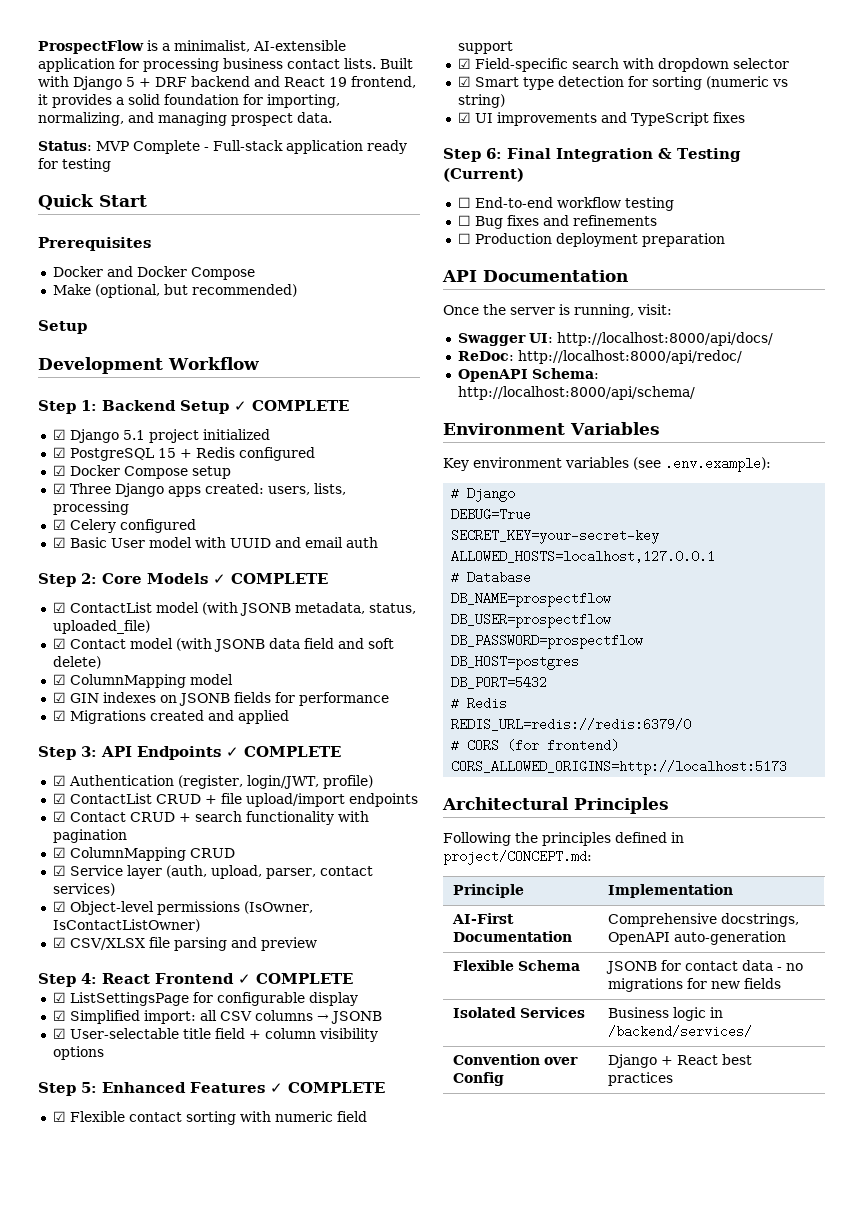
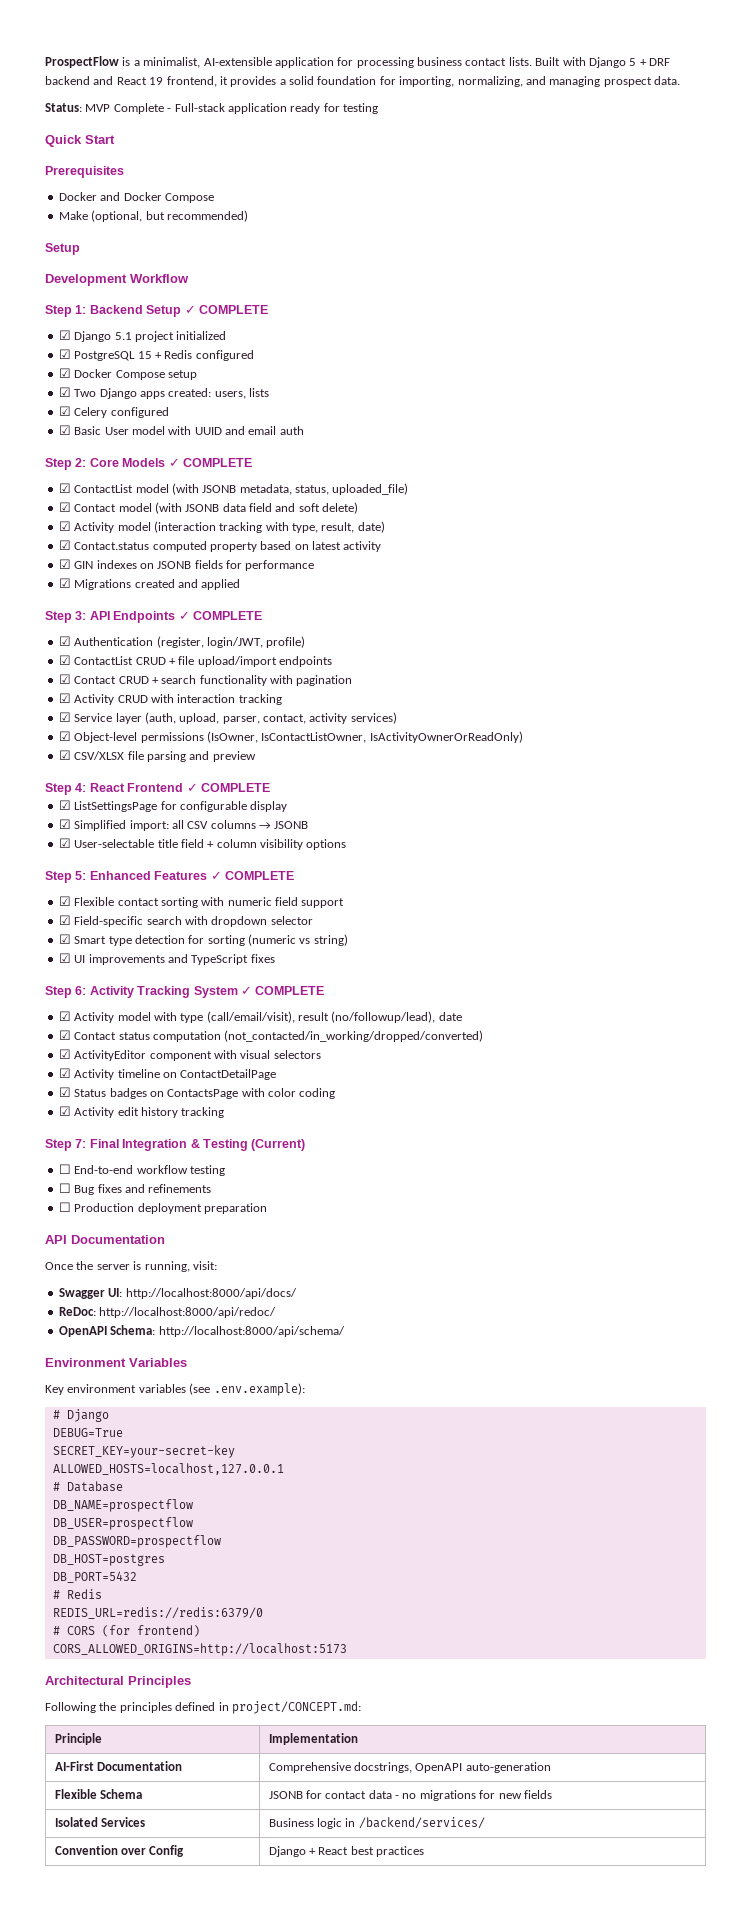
- ☑ Three Django apps created: users, lists, processing
+ ☑ Two Django apps created: users, lists
- ☑ ColumnMapping model
+ ☑ Activity model (interaction tracking with type, result, date)
+ ☑ Contact.status computed property based on latest activity
- ☑ ColumnMapping CRUD
+ ☑ Activity CRUD with interaction tracking
- ☑ Service layer (auth, upload, parser, contact services)
+ ☑ Service layer (auth, upload, parser, contact, activity services)
- ☑ Object-level permissions (IsOwner, IsContactListOwner)
+ ☑ Object-level permissions (IsOwner, IsContactListOwner, IsActivityOwnerOrReadOnly)
- Step 6: Final Integration & Testing (Current)
+ Step 6: Activity Tracking System ✓ COMPLETE
+ ☑ Activity model with type (call/email/visit), result (no/followup/lead), date
+ ☑ Contact status computation (not_contacted/in_working/dropped/converted)
+ ☑ ActivityEditor component with visual selectors
+ ☑ Activity timeline on ContactDetailPage
+ ☑ Status badges on ContactsPage with color coding
+ ☑ Activity edit history tracking
+ Step 7: Final Integration & Testing (Current)

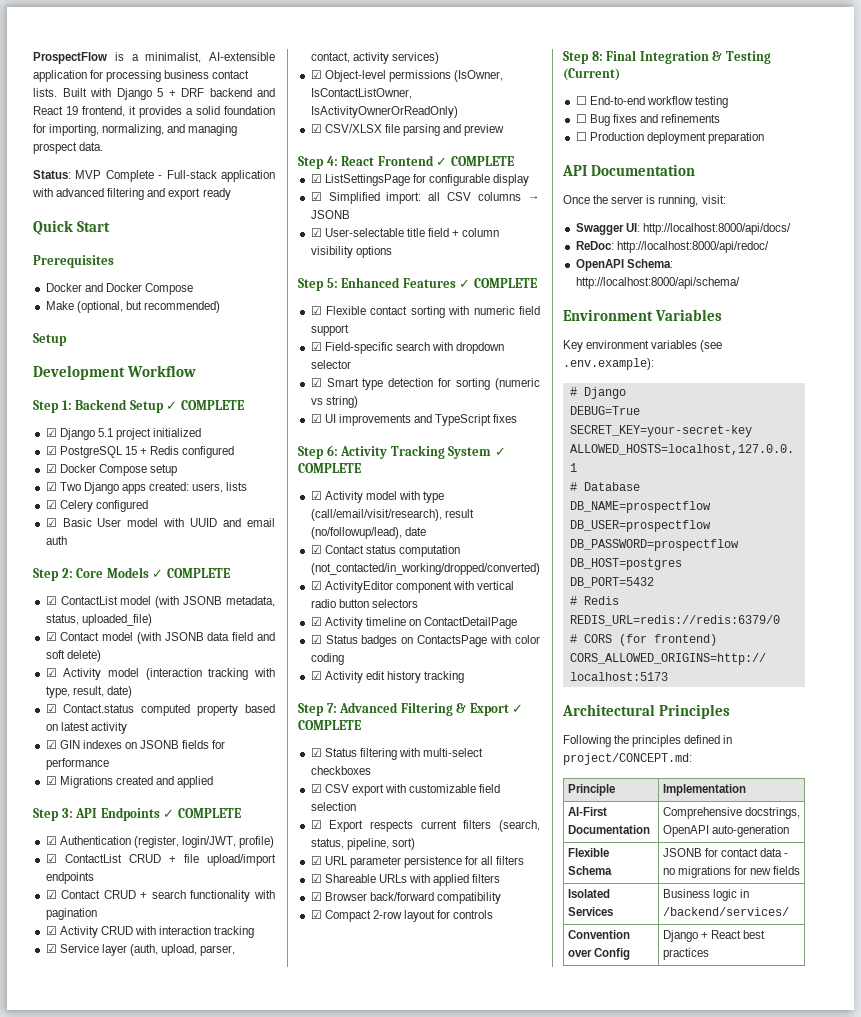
- Status: MVP Complete - Full-stack application ready for testing
+ Status: MVP Complete - Full-stack application with advanced filtering and export ready
- ☑ Activity model with type (call/email/visit), result (no/followup/lead), date
+ ☑ Activity model with type (call/email/visit/research), result (no/followup/lead), date
- ☑ ActivityEditor component with visual selectors
+ ☑ ActivityEditor component with vertical radio button selectors
- Step 7: Final Integration & Testing (Current)
+ Step 7: Advanced Filtering & Export ✓ COMPLETE
+ ☑ Status filtering with multi-select checkboxes
+ ☑ CSV export with customizable field selection
+ ☑ Export respects current filters (search, status, pipeline, sort)
+ ☑ URL parameter persistence for all filters
+ ☑ Shareable URLs with applied filters
+ ☑ Browser back/forward compatibility
+ ☑ Compact 2-row layout for controls
+ Step 8: Final Integration & Testing (Current)

